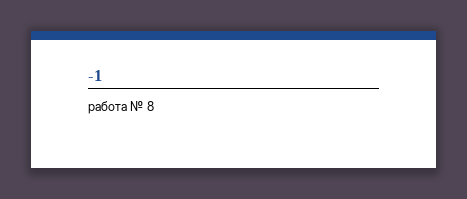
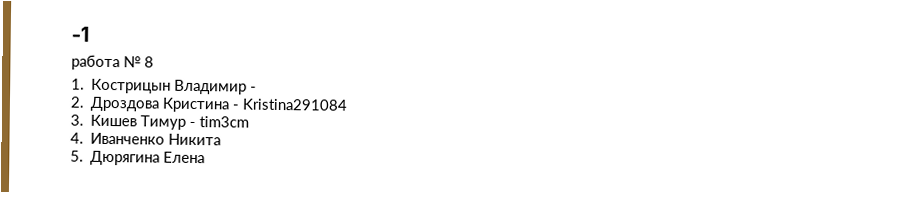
+ 1. Кострицын Владимир -
+ 2. Дроздова Кристина - Kristina291084
+ 3. Кишев Тимур - tim3cm
+ 4. Иванченко Никита
+ 5. Дюрягина Елена

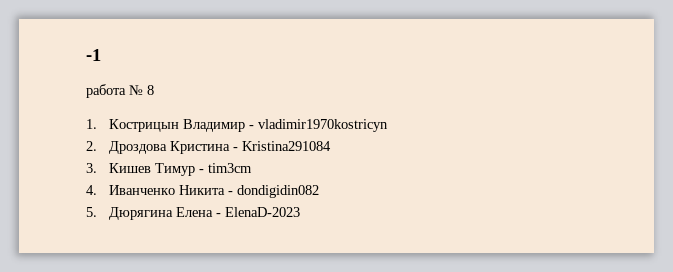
- 1. Кострицын Владимир -
+ 1. Кострицын Владимир - vladimir1970kostricyn
- 4. Иванченко Никита
+ 4. Иванченко Никита - dondigidin082
- 5. Дюрягина Елена
+ 5. Дюрягина Елена - ElenaD-2023

